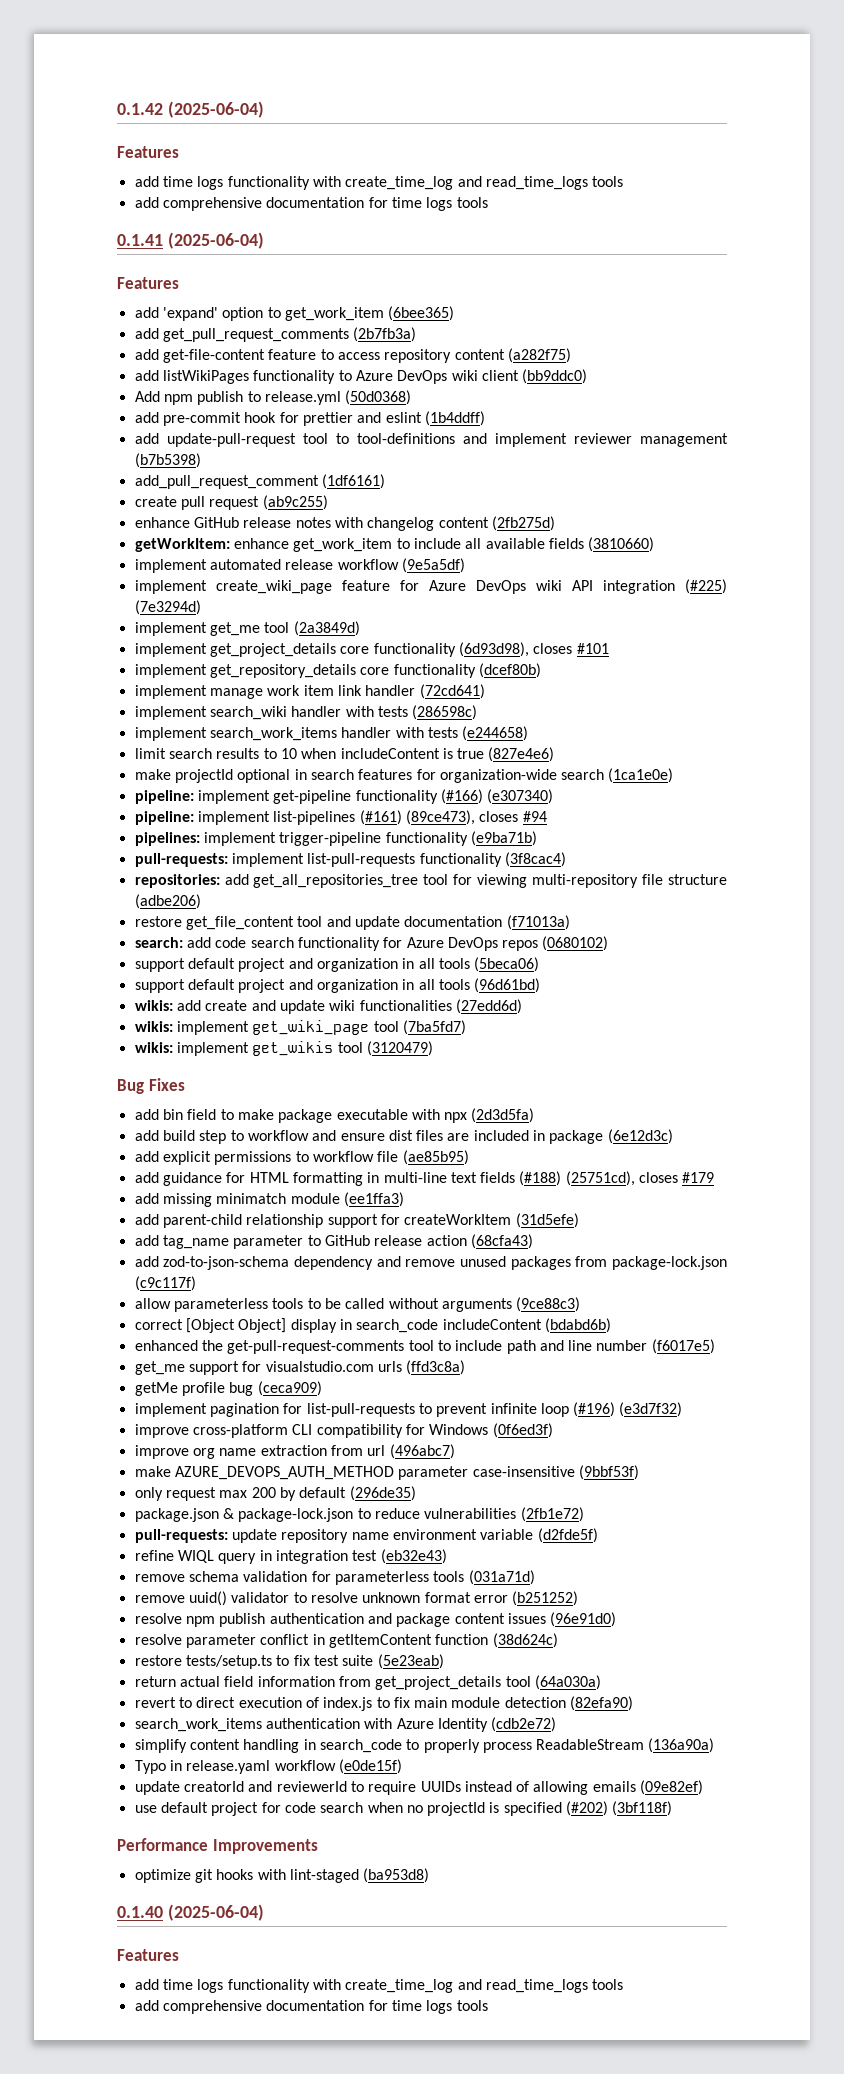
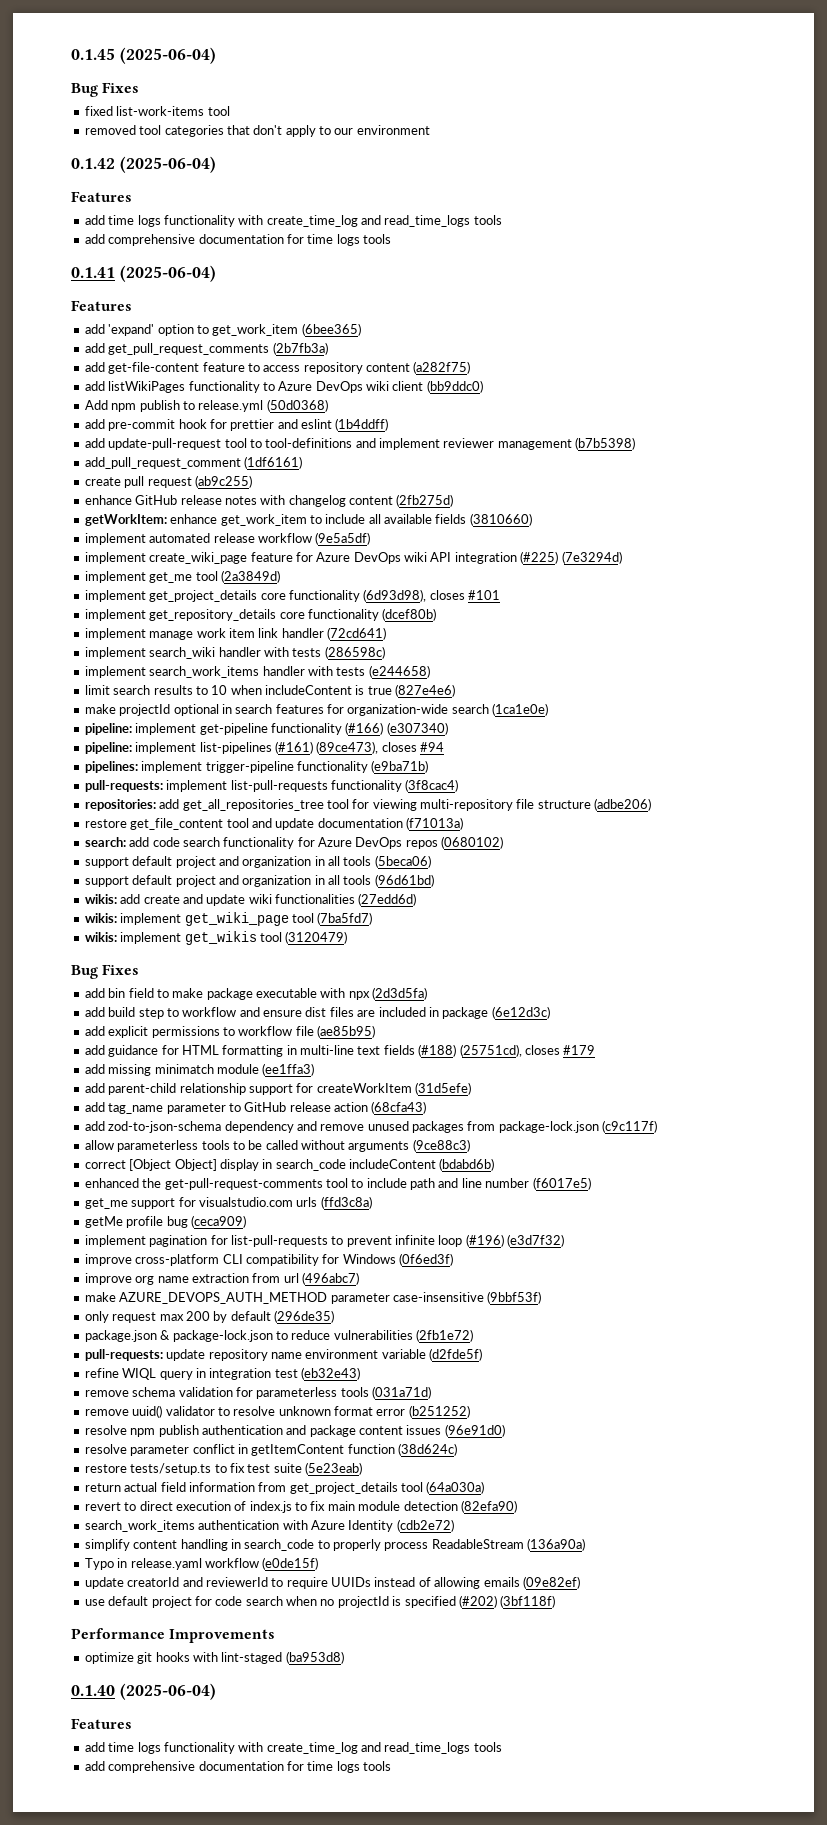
+ 0.1.45 (2025-06-04)
+ Bug Fixes
+ fixed list-work-items tool
+ removed tool categories that don't apply to our environment

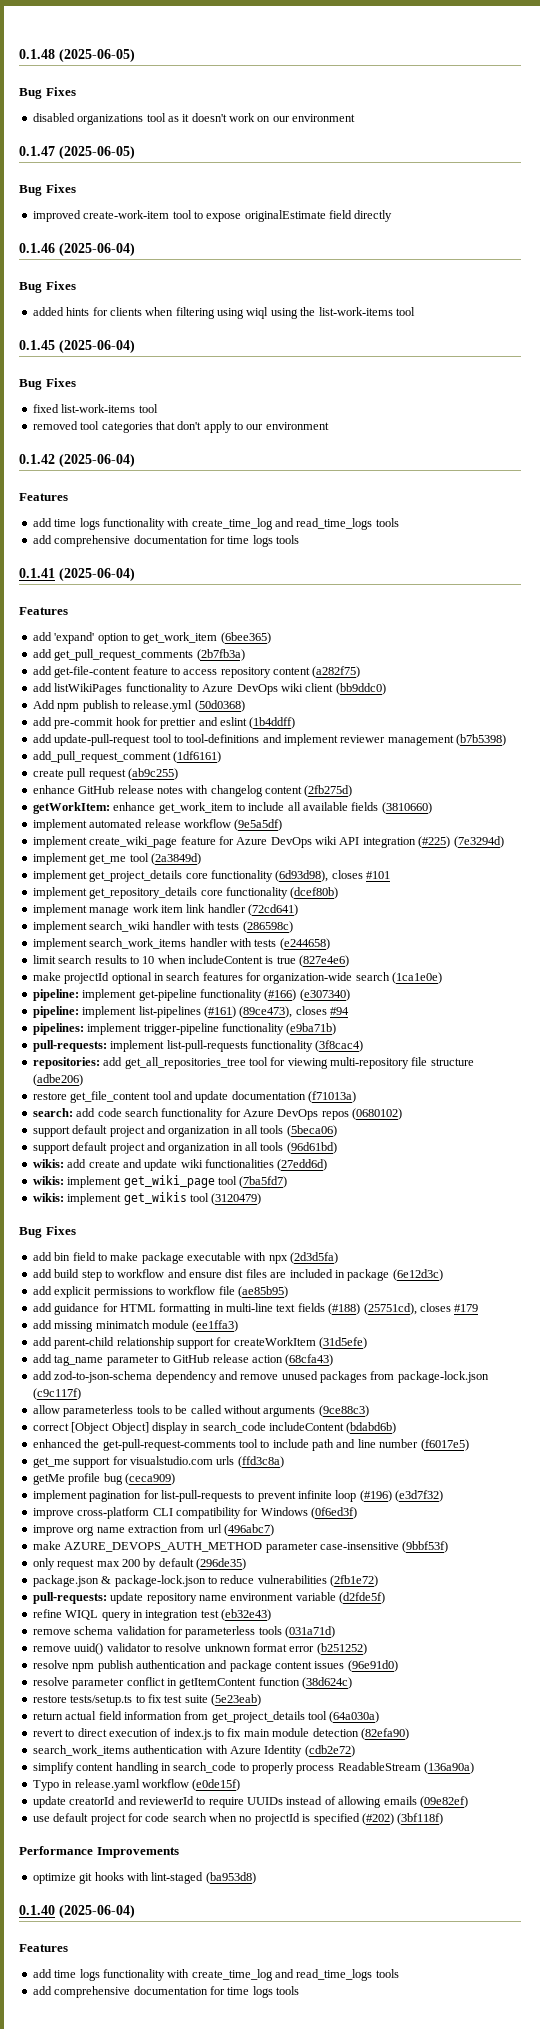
+ 0.1.48 (2025-06-05)
+ Bug Fixes
+ disabled organizations tool as it doesn't work on our environment
+ 0.1.47 (2025-06-05)
+ Bug Fixes
+ improved create-work-item tool to expose originalEstimate field directly
+ 0.1.46 (2025-06-04)
+ Bug Fixes
+ added hints for clients when filtering using wiql using the list-work-items tool

